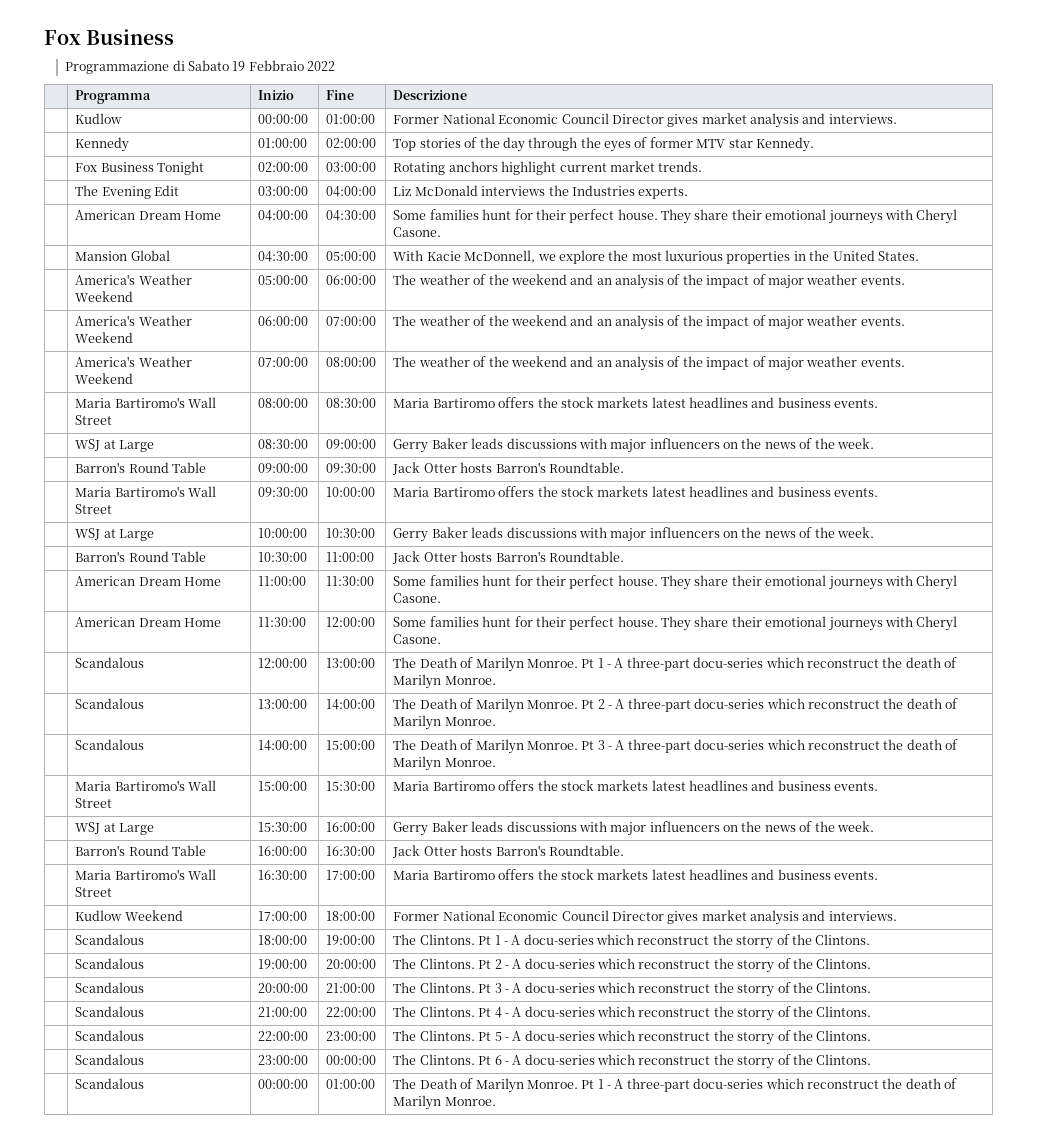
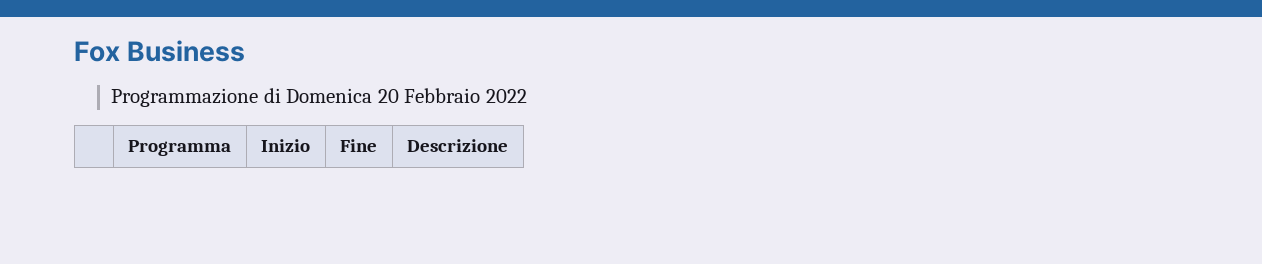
- Programmazione di Sabato 19 Febbraio 2022
+ Programmazione di Domenica 20 Febbraio 2022
- | Kudlow | 00:00:00 | 01:00:00 | Former National Economic Council Director gives market analysis and interviews.
- | Kennedy | 01:00:00 | 02:00:00 | Top stories of the day through the eyes of former MTV star Kennedy.
- | Fox Business Tonight | 02:00:00 | 03:00:00 | Rotating anchors highlight current market trends.
- | The Evening Edit | 03:00:00 | 04:00:00 | Liz McDonald interviews the Industries experts.
- | American Dream Home | 04:00:00 | 04:30:00 | Some families hunt for their perfect house. They share their emotional journeys with Cheryl Casone.
- | Mansion Global | 04:30:00 | 05:00:00 | With Kacie McDonnell, we explore the most luxurious properties in the United States.
- | America's Weather Weekend | 05:00:00 | 06:00:00 | The weather of the weekend and an analysis of the impact of major weather events.
- | America's Weather Weekend | 06:00:00 | 07:00:00 | The weather of the weekend and an analysis of the impact of major weather events.
- | America's Weather Weekend | 07:00:00 | 08:00:00 | The weather of the weekend and an analysis of the impact of major weather events.
- | Maria Bartiromo's Wall Street | 08:00:00 | 08:30:00 | Maria Bartiromo offers the stock markets latest headlines and business events.
- | WSJ at Large | 08:30:00 | 09:00:00 | Gerry Baker leads discussions with major influencers on the news of the week.
- | Barron's Round Table | 09:00:00 | 09:30:00 | Jack Otter hosts Barron's Roundtable.
- | Maria Bartiromo's Wall Street | 09:30:00 | 10:00:00 | Maria Bartiromo offers the stock markets latest headlines and business events.
- | WSJ at Large | 10:00:00 | 10:30:00 | Gerry Baker leads discussions with major influencers on the news of the week.
- | Barron's Round Table | 10:30:00 | 11:00:00 | Jack Otter hosts Barron's Roundtable.
- | American Dream Home | 11:00:00 | 11:30:00 | Some families hunt for their perfect house. They share their emotional journeys with Cheryl Casone.
- | American Dream Home | 11:30:00 | 12:00:00 | Some families hunt for their perfect house. They share their emotional journeys with Cheryl Casone.
- | Scandalous | 12:00:00 | 13:00:00 | The Death of Marilyn Monroe. Pt 1 - A three-part docu-series which reconstruct the death of Marilyn Monroe.
- | Scandalous | 13:00:00 | 14:00:00 | The Death of Marilyn Monroe. Pt 2 - A three-part docu-series which reconstruct the death of Marilyn Monroe.
- | Scandalous | 14:00:00 | 15:00:00 | The Death of Marilyn Monroe. Pt 3 - A three-part docu-series which reconstruct the death of Marilyn Monroe.
- | Maria Bartiromo's Wall Street | 15:00:00 | 15:30:00 | Maria Bartiromo offers the stock markets latest headlines and business events.
- | WSJ at Large | 15:30:00 | 16:00:00 | Gerry Baker leads discussions with major influencers on the news of the week.
- | Barron's Round Table | 16:00:00 | 16:30:00 | Jack Otter hosts Barron's Roundtable.
- | Maria Bartiromo's Wall Street | 16:30:00 | 17:00:00 | Maria Bartiromo offers the stock markets latest headlines and business events.
- | Kudlow Weekend | 17:00:00 | 18:00:00 | Former National Economic Council Director gives market analysis and interviews.
- | Scandalous | 18:00:00 | 19:00:00 | The Clintons. Pt 1 - A docu-series which reconstruct the storry of the Clintons.
- | Scandalous | 19:00:00 | 20:00:00 | The Clintons. Pt 2 - A docu-series which reconstruct the storry of the Clintons.
- | Scandalous | 20:00:00 | 21:00:00 | The Clintons. Pt 3 - A docu-series which reconstruct the storry of the Clintons.
- | Scandalous | 21:00:00 | 22:00:00 | The Clintons. Pt 4 - A docu-series which reconstruct the storry of the Clintons.
- | Scandalous | 22:00:00 | 23:00:00 | The Clintons. Pt 5 - A docu-series which reconstruct the storry of the Clintons.
- | Scandalous | 23:00:00 | 00:00:00 | The Clintons. Pt 6 - A docu-series which reconstruct the storry of the Clintons.
- | Scandalous | 00:00:00 | 01:00:00 | The Death of Marilyn Monroe. Pt 1 - A three-part docu-series which reconstruct the death of Marilyn Monroe.

